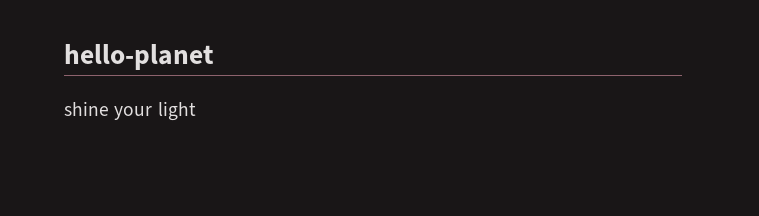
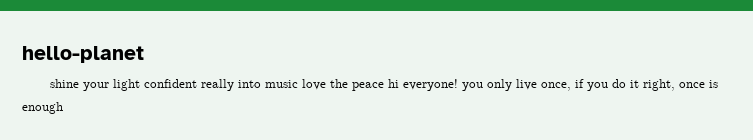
- shine your light
+ shine your light confident really into music love the peace hi everyone! you only live once, if you do it right, once is enough

